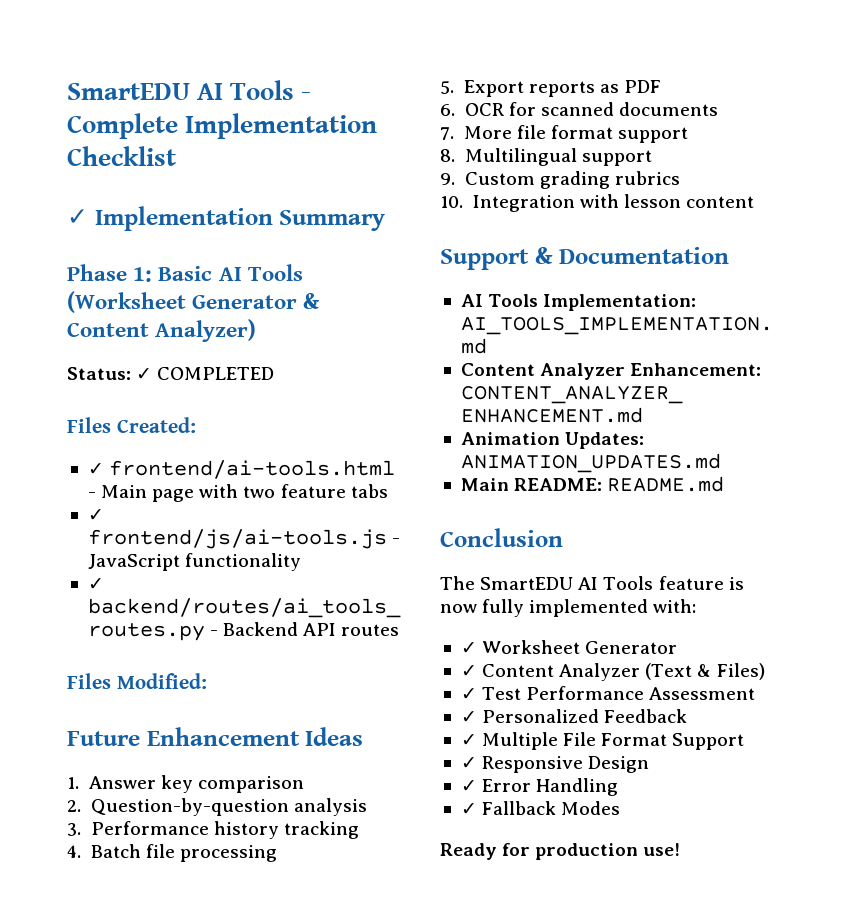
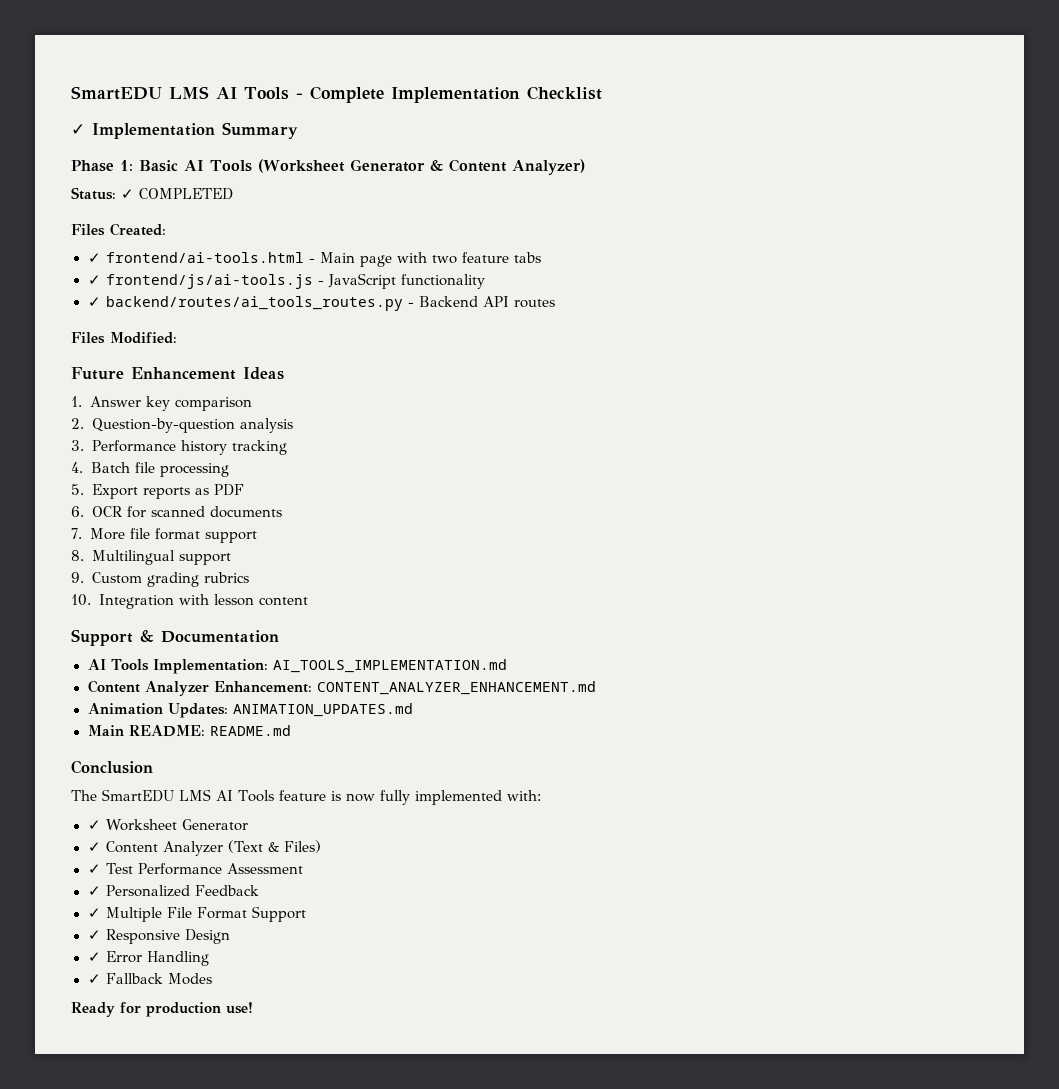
- SmartEDU AI Tools - Complete Implementation Checklist
+ SmartEDU LMS AI Tools - Complete Implementation Checklist
- The SmartEDU AI Tools feature is now fully implemented with:
+ The SmartEDU LMS AI Tools feature is now fully implemented with:

